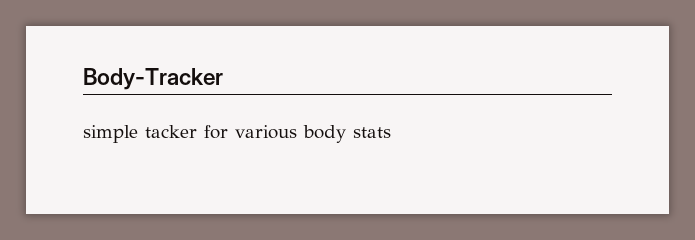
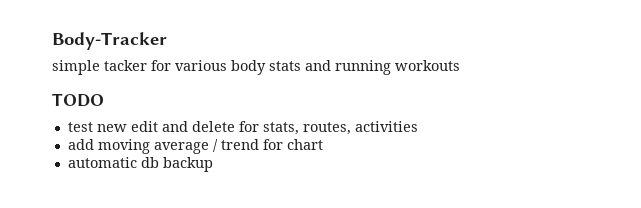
- simple tacker for various body stats
+ simple tacker for various body stats and running workouts
+ TODO
+ test new edit and delete for stats, routes, activities
+ add moving average / trend for chart
+ automatic db backup

